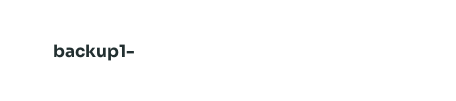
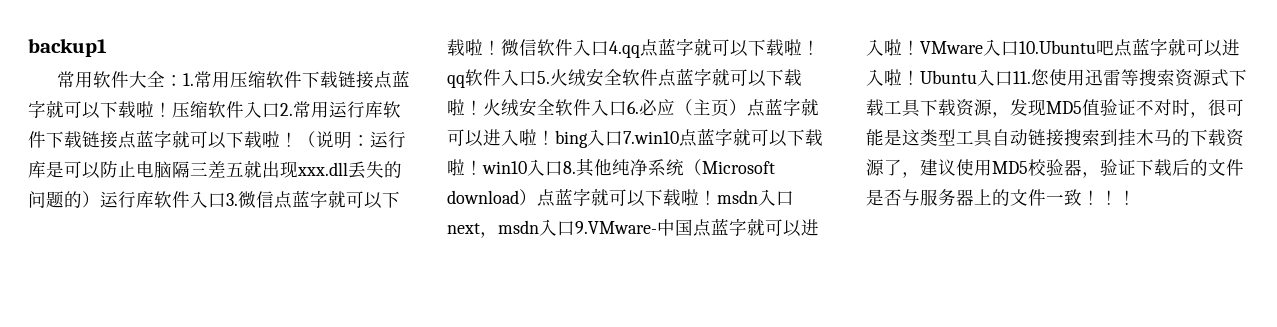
- backup1-
+ backup1
+ 常用软件大全：1.常用压缩软件下载链接点蓝字就可以下载啦！压缩软件入口2.常用运行库软件下载链接点蓝字就可以下载啦！（说明：运行库是可以防止电脑隔三差五就出现xxx.dll丢失的问题的）运行库软件入口3.微信点蓝字就可以下载啦！微信软件入口4.qq点蓝字就可以下载啦！qq软件入口5.火绒安全软件点蓝字就可以下载啦！火绒安全软件入口6.必应（主页）点蓝字就可以进入啦！bing入口7.win10点蓝字就可以下载啦！win10入口8.其他纯净系统（Microsoft download）点蓝字就可以下载啦！msdn入口next，msdn入口9.VMware-中国点蓝字就可以进入啦！VMware入口10.Ubuntu吧点蓝字就可以进入啦！Ubuntu入口11.您使用迅雷等搜索资源式下载工具下载资源，发现MD5值验证不对时，很可能是这类型工具自动链接搜索到挂木马的下载资源了，建议使用MD5校验器，验证下载后的文件是否与服务器上的文件一致！！！

